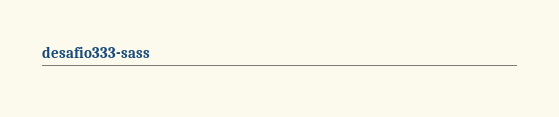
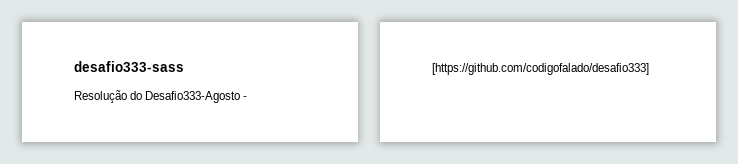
+ Resolução do Desafio333-Agosto - [https://github.com/codigofalado/desafio333]

